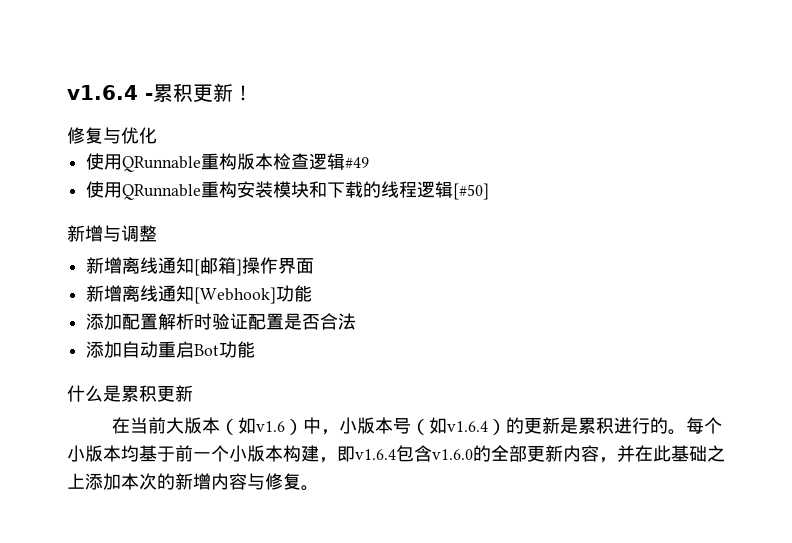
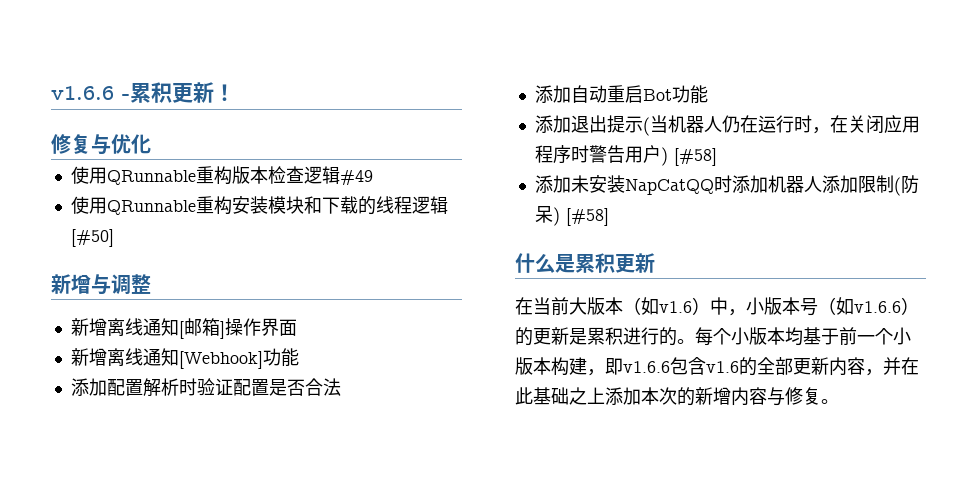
- v1.6.4 -累积更新！
+ v1.6.6 -累积更新！
+ 添加退出提示(当机器人仍在运行时，在关闭应用程序时警告用户) [#58]
+ 添加未安装NapCatQQ时添加机器人添加限制(防呆) [#58]
- 在当前大版本（如v1.6）中，小版本号（如v1.6.4）的更新是累积进行的。
+ 在当前大版本（如v1.6）中，小版本号（如v1.6.6）的更新是累积进行的。
- 每个小版本均基于前一个小版本构建，即v1.6.4包含v1.6.0的全部更新内容，并在此基础之上添加本次的新增内容与修复。
+ 每个小版本均基于前一个小版本构建，即v1.6.6包含v1.6的全部更新内容，并在此基础之上添加本次的新增内容与修复。

